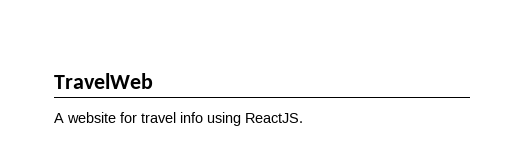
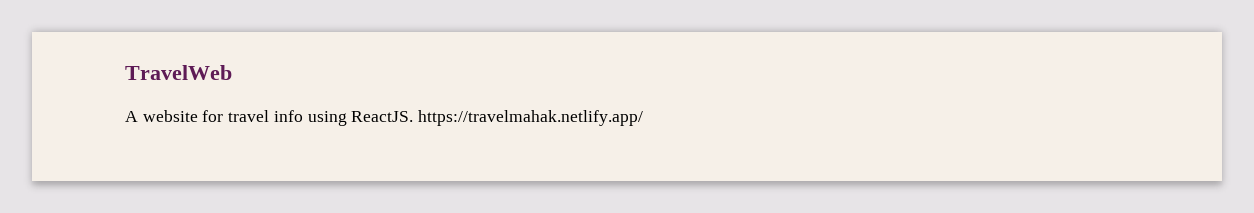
- A website for travel info using ReactJS.
+ A website for travel info using ReactJS. https://travelmahak.netlify.app/

